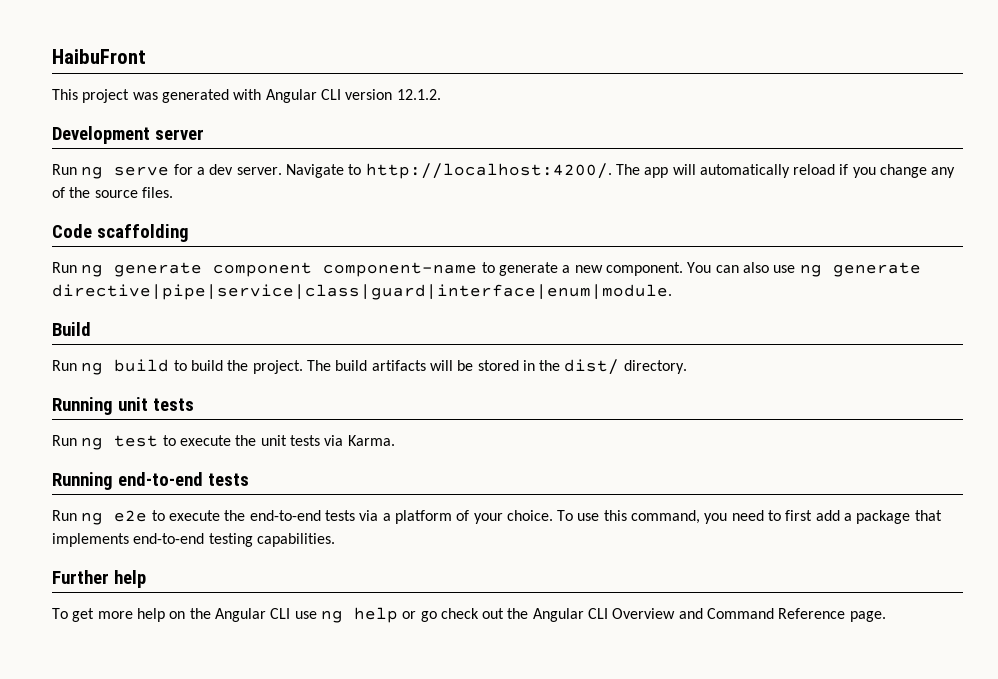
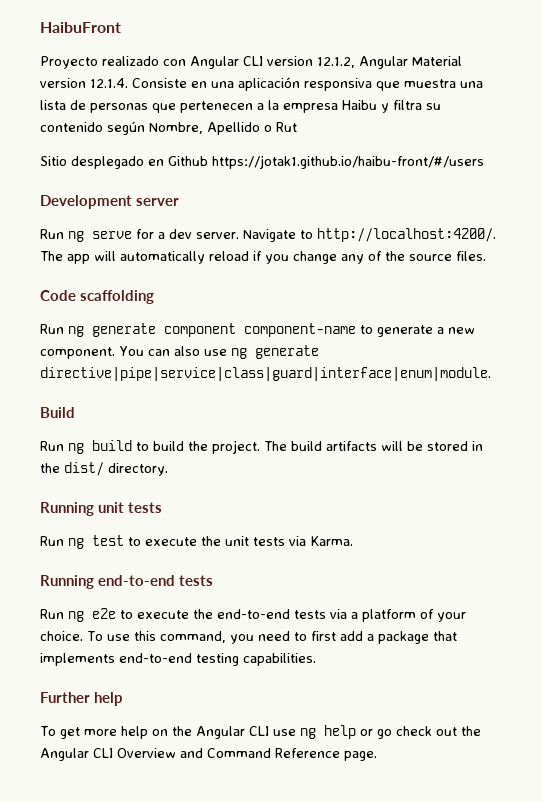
- This project was generated with Angular CLI version 12.1.2.
+ Proyecto realizado con Angular CLI version 12.1.2, Angular Material version 12.1.4. Consiste en una aplicación responsiva que muestra una lista de personas que pertenecen a la empresa Haibu y filtra su contenido según Nombre, Apellido o Rut
+ Sitio desplegado en Github https://jotak1.github.io/haibu-front/#/users

